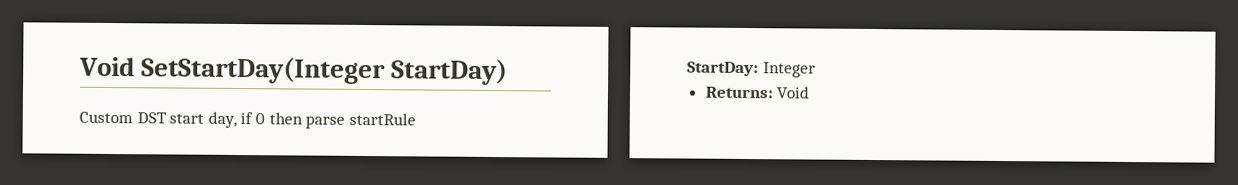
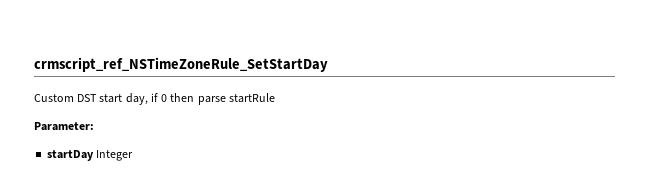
- Void SetStartDay(Integer StartDay)
+ crmscript_ref_NSTimeZoneRule_SetStartDay
- StartDay: Integer
+ Parameter:
+ startDay Integer
- Returns: Void

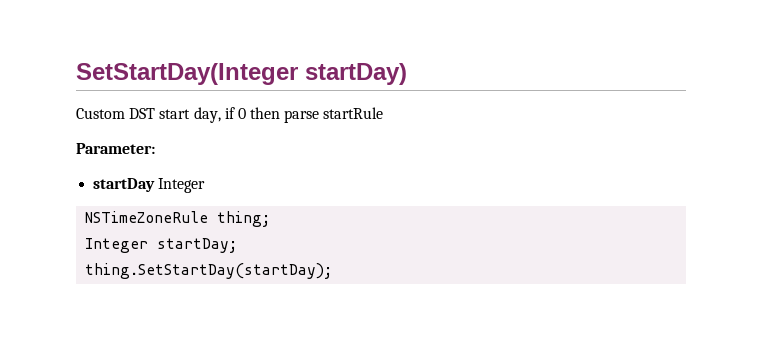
- crmscript_ref_NSTimeZoneRule_SetStartDay
+ SetStartDay(Integer startDay)
+ NSTimeZoneRule thing;
+ Integer startDay;
+ thing.SetStartDay(startDay);

